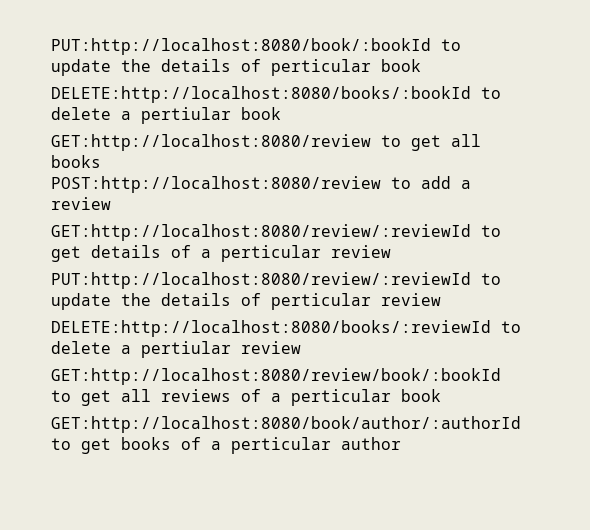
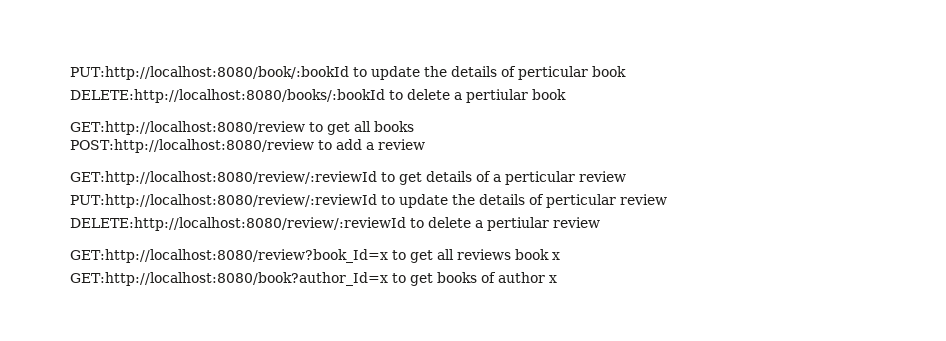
- DELETE:http://localhost:8080/books/:reviewId to delete a pertiular review
+ DELETE:http://localhost:8080/review/:reviewId to delete a pertiular review
- GET:http://localhost:8080/review/book/:bookId to get all reviews of a perticular book
- GET:http://localhost:8080/book/author/:authorId to get books of a perticular author
+ GET:http://localhost:8080/review?book_Id=x to get all reviews book x
+ GET:http://localhost:8080/book?author_Id=x to get books of author x

